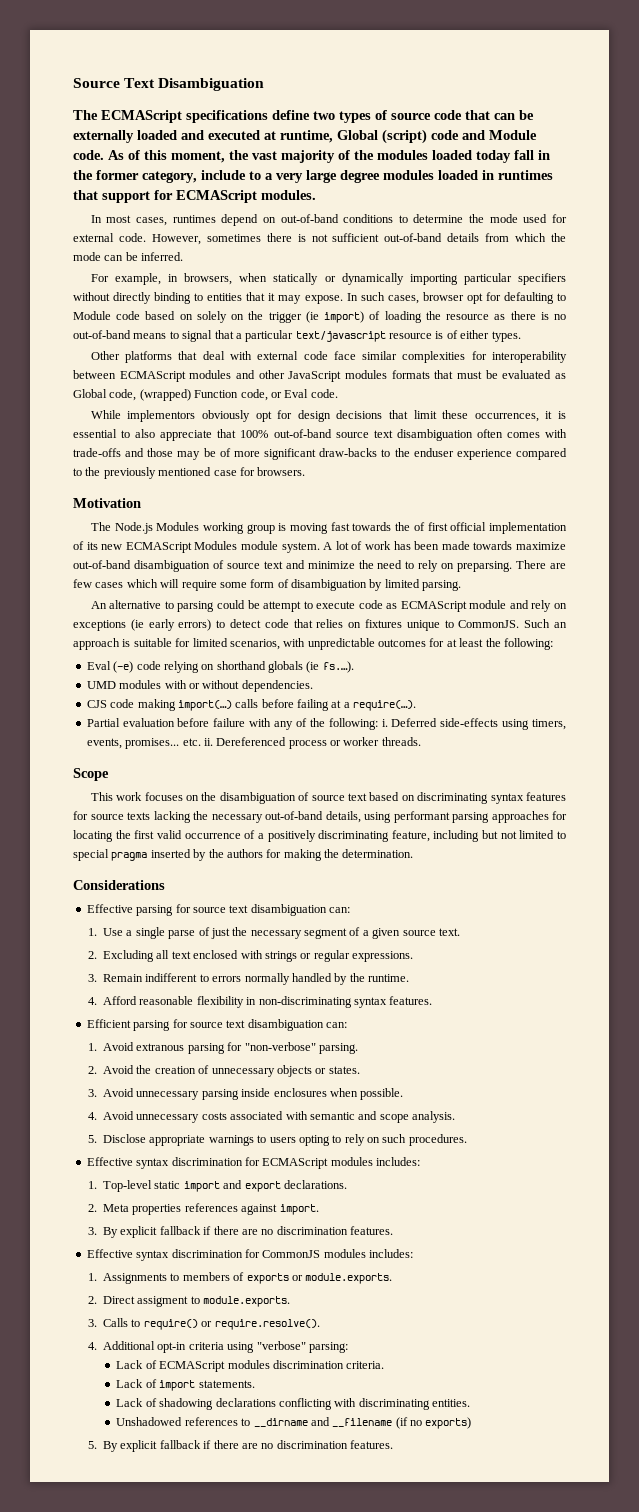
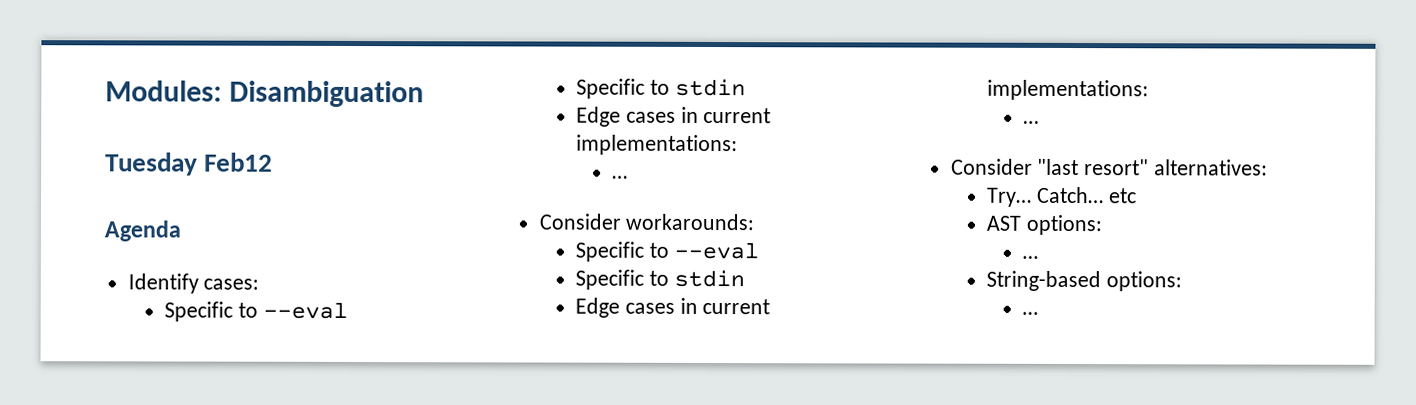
- Source Text Disambiguation
+ Modules: Disambiguation
- The ECMAScript specifications define two types of source code that can be externally loaded and executed at runtime, Global (script) code and Module code. As of this moment, the vast majority of the modules loaded today fall in the former category, include to a very large degree modules loaded in runtimes that support for ECMAScript modules.
- In most cases, runtimes depend on out-of-band conditions to determine the mode used for external code. However, sometimes there is not sufficient out-of-band details from which the mode can be inferred.
- For example, in browsers, when statically or dynamically importing particular specifiers without directly binding to entities that it may expose. In such cases, browser opt for defaulting to Module code based on solely on the trigger (ie import) of loading the resource as there is no out-of-band means to signal that a particular text/javascript resource is of either types.
- Other platforms that deal with external code face similar complexities for interoperability between ECMAScript modules and other JavaScript modules formats that must be evaluated as Global code, (wrapped) Function code, or Eval code.
- While implementors obviously opt for design decisions that limit these occurrences, it is essential to also appreciate that 100% out-of-band source text disambiguation often comes with trade-offs and those may be of more significant draw-backs to the enduser experience compared to the previously mentioned case for browsers.
- Motivation
- The Node.js Modules working group is moving fast towards the of first official implementation of its new ECMAScript Modules module system. A lot of work has been made towards maximize out-of-band disambiguation of source text and minimize the need to rely on preparsing. There are few cases which will require some form of disambiguation by limited parsing.
- An alternative to parsing could be attempt to execute code as ECMAScript module and rely on exceptions (ie early errors) to detect code that relies on fixtures unique to CommonJS. Such an approach is suitable for limited scenarios, with unpredictable outcomes for at least the following:
- Eval (-e) code relying on shorthand globals (ie fs.…).
- UMD modules with or without dependencies.
- CJS code making import(…) calls before failing at a require(…).
- Partial evaluation before failure with any of the following: i. Deferred side-effects using timers, events, promises... etc. ii. Dereferenced process or worker threads.
- Scope
- This work focuses on the disambiguation of source text based on discriminating syntax features for source texts lacking the necessary out-of-band details, using performant parsing approaches for locating the first valid occurrence of a positively discriminating feature, including but not limited to special pragma inserted by the authors for making the determination.
- Considerations
- Effective parsing for source text disambiguation can:
- 1. Use a single parse of just the necessary segment of a given source text.
- 2. Excluding all text enclosed with strings or regular expressions.
- 3. Remain indifferent to errors normally handled by the runtime.
- 4. Afford reasonable flexibility in non-discriminating syntax features.
- Efficient parsing for source text disambiguation can:
- 1. Avoid extranous parsing for "non-verbose" parsing.
- 2. Avoid the creation of unnecessary objects or states.
- 3. Avoid unnecessary parsing inside enclosures when possible.
- 4. Avoid unnecessary costs associated with semantic and scope analysis.
- 5. Disclose appropriate warnings to users opting to rely on such procedures.
- Effective syntax discrimination for ECMAScript modules includes:
- 1. Top-level static import and export declarations.
- 2. Meta properties references against import.
- 3. By explicit fallback if there are no discrimination features.
- Effective syntax discrimination for CommonJS modules includes:
- 1. Assignments to members of exports or module.exports.
- 2. Direct assigment to module.exports.
- 3. Calls to require() or require.resolve().
- 4. Additional opt-in criteria using "verbose" parsing:
- Lack of ECMAScript modules discrimination criteria.
- Lack of import statements.
- Lack of shadowing declarations conflicting with discriminating entities.
- Unshadowed references to __dirname and __filename (if no exports)
- 5. By explicit fallback if there are no discrimination features.
+ Tuesday Feb12
+ Agenda
+ Identify cases:
+ Specific to --eval
+ Specific to stdin
+ Edge cases in current implementations:
+ …
+ Consider workarounds:
+ Specific to --eval
+ Specific to stdin
+ Edge cases in current implementations:
+ …
+ Consider "last resort" alternatives:
+ Try… Catch… etc
+ AST options:
+ …
+ String-based options:
+ …

